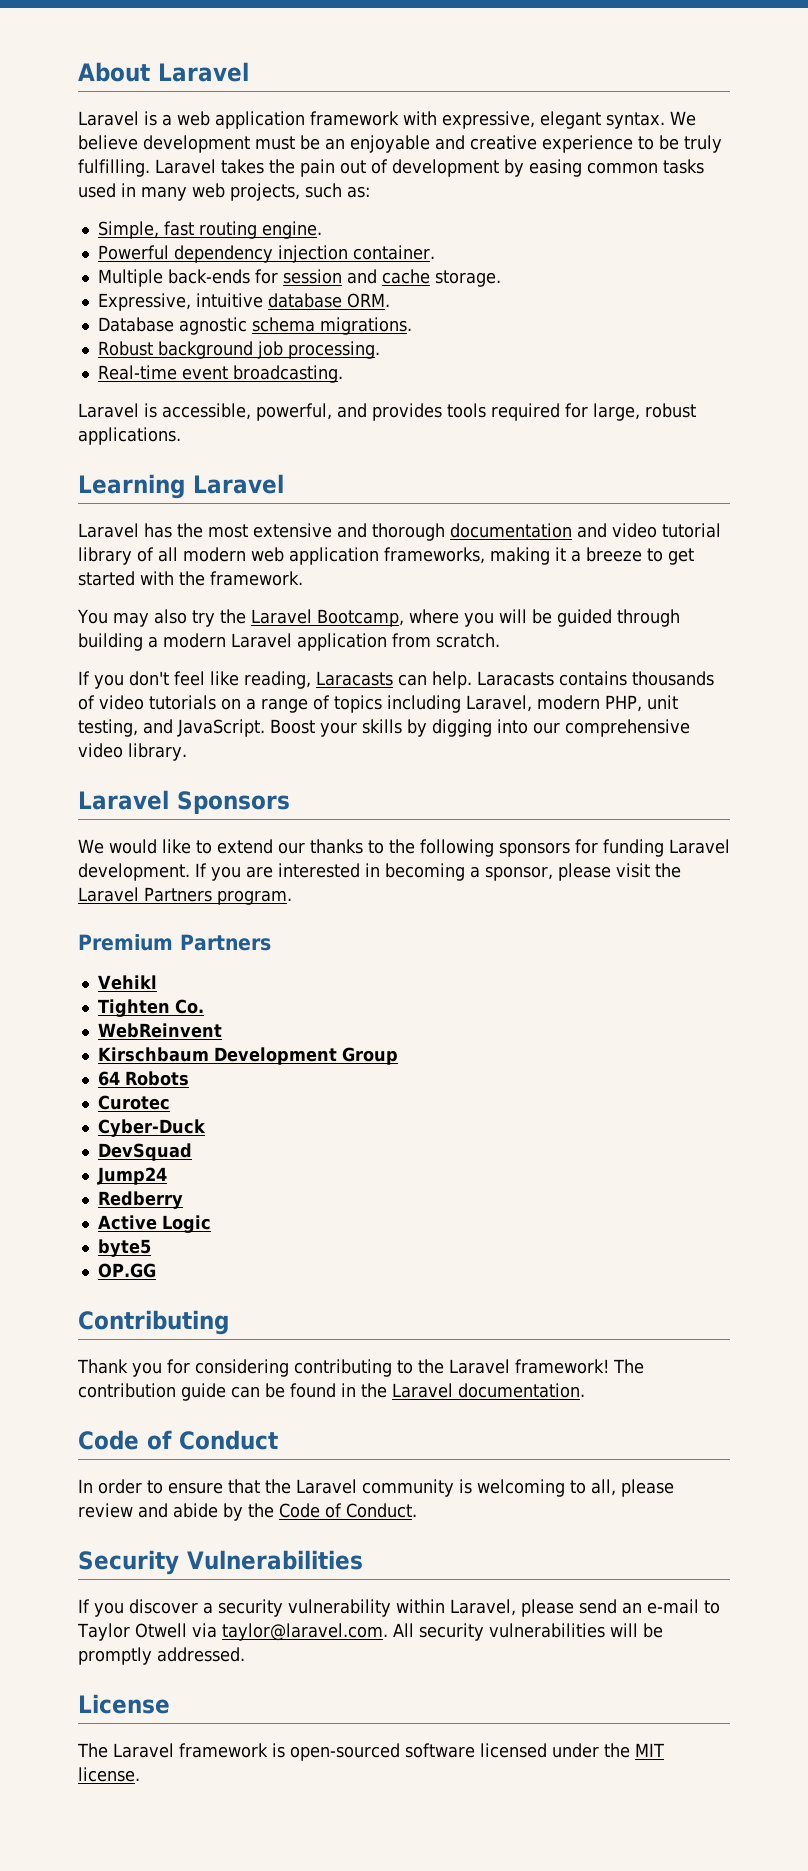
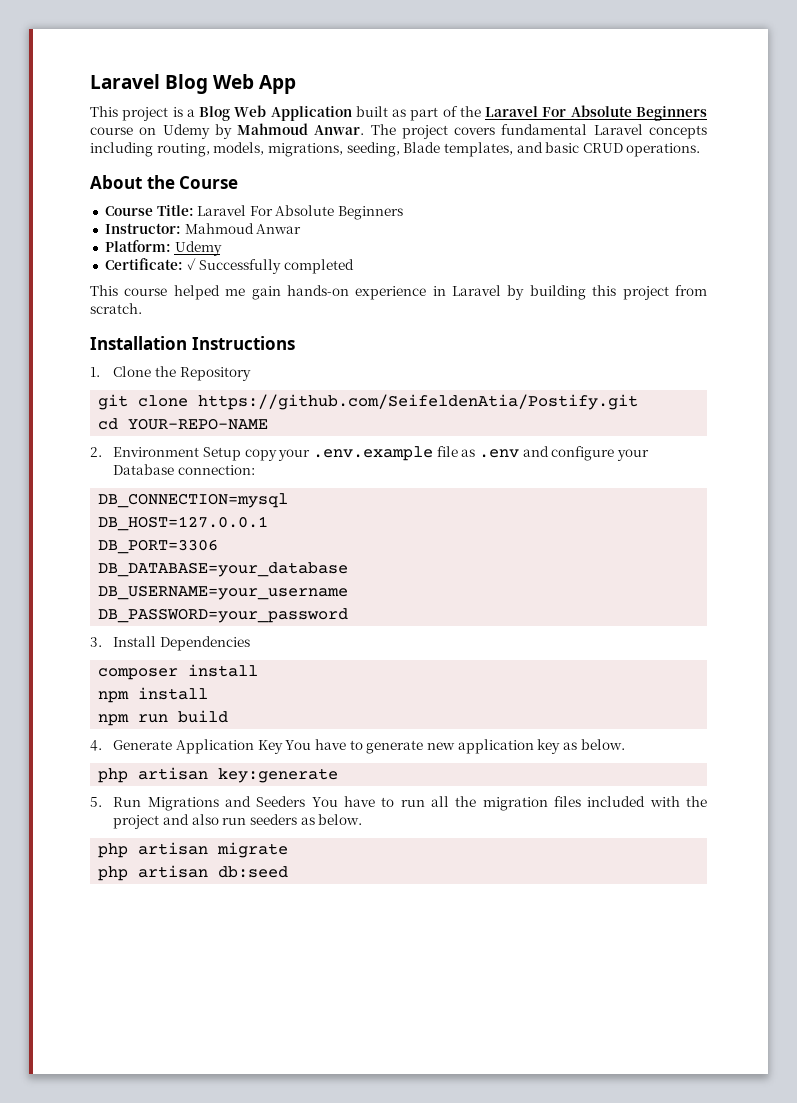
- About Laravel
- Laravel is a web application framework with expressive, elegant syntax. We believe development must be an enjoyable and creative experience to be truly fulfilling. Laravel takes the pain out of development by easing common tasks used in many web projects, such as:
- Simple, fast routing engine.
- Powerful dependency injection container.
- Multiple back-ends for session and cache storage.
- Expressive, intuitive database ORM.
- Database agnostic schema migrations.
- Robust background job processing.
- Real-time event broadcasting.
- Laravel is accessible, powerful, and provides tools required for large, robust applications.
- Learning Laravel
- Laravel has the most extensive and thorough documentation and video tutorial library of all modern web application frameworks, making it a breeze to get started with the framework.
- You may also try the Laravel Bootcamp, where you will be guided through building a modern Laravel application from scratch.
- If you don't feel like reading, Laracasts can help. Laracasts contains thousands of video tutorials on a range of topics including Laravel, modern PHP, unit testing, and JavaScript. Boost your skills by digging into our comprehensive video library.
- Laravel Sponsors
- We would like to extend our thanks to the following sponsors for funding Laravel development. If you are interested in becoming a sponsor, please visit the Laravel Partners program.
- Premium Partners
- Vehikl
- Tighten Co.
- WebReinvent
- Kirschbaum Development Group
- 64 Robots
- Curotec
- Cyber-Duck
- DevSquad
- Jump24
- Redberry
- Active Logic
- byte5
- OP.GG
- Contributing
- Thank you for considering contributing to the Laravel framework! The contribution guide can be found in the Laravel documentation.
- Code of Conduct
- In order to ensure that the Laravel community is welcoming to all, please review and abide by the Code of Conduct.
- Security Vulnerabilities
- If you discover a security vulnerability within Laravel, please send an e-mail to Taylor Otwell via taylor@laravel.com. All security vulnerabilities will be promptly addressed.
- License
- The Laravel framework is open-sourced software licensed under the MIT license.
+ Laravel Blog Web App
+ This project is a Blog Web Application built as part of the Laravel For Absolute Beginners course on Udemy by Mahmoud Anwar. The project covers fundamental Laravel concepts including routing, models, migrations, seeding, Blade templates, and basic CRUD operations.
+ About the Course
+ Course Title: Laravel For Absolute Beginners
+ Instructor: Mahmoud Anwar
+ Platform: Udemy
+ Certificate: ✓ Successfully completed
+ This course helped me gain hands-on experience in Laravel by building this project from scratch.
+ Installation Instructions
+ 1. Clone the Repository
+ git clone https://github.com/SeifeldenAtia/Postify.git
+ cd YOUR-REPO-NAME
+ 2. Environment Setup copy your .env.example file as .env and configure your Database connection:
+ DB_CONNECTION=mysql
+ DB_HOST=127.0.0.1
+ DB_PORT=3306
+ DB_DATABASE=your_database
+ DB_USERNAME=your_username
+ DB_PASSWORD=your_password
+ 3. Install Dependencies
+ composer install
+ npm install
+ npm run build
+ 4. Generate Application Key You have to generate new application key as below.
+ php artisan key:generate
+ 5. Run Migrations and Seeders You have to run all the migration files included with the project and also run seeders as below.
+ php artisan migrate
+ php artisan db:seed

